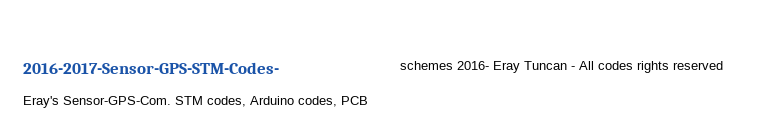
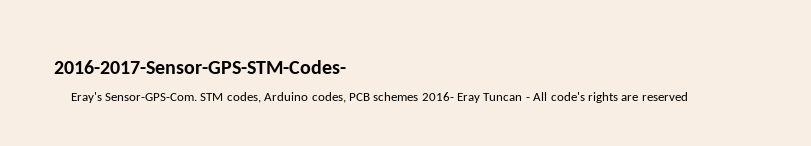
- STM codes, Arduino codes, PCB schemes 2016- Eray Tuncan - All codes rights reserved
+ STM codes, Arduino codes, PCB schemes 2016- Eray Tuncan - All code's rights are reserved

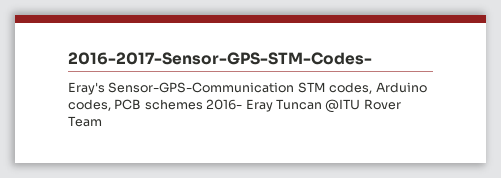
- Eray's Sensor-GPS-Com. STM codes, Arduino codes, PCB schemes 2016- Eray Tuncan - All code's rights are reserved
+ Eray's Sensor-GPS-Communication STM codes, Arduino codes, PCB schemes 2016- Eray Tuncan @ITU Rover Team

